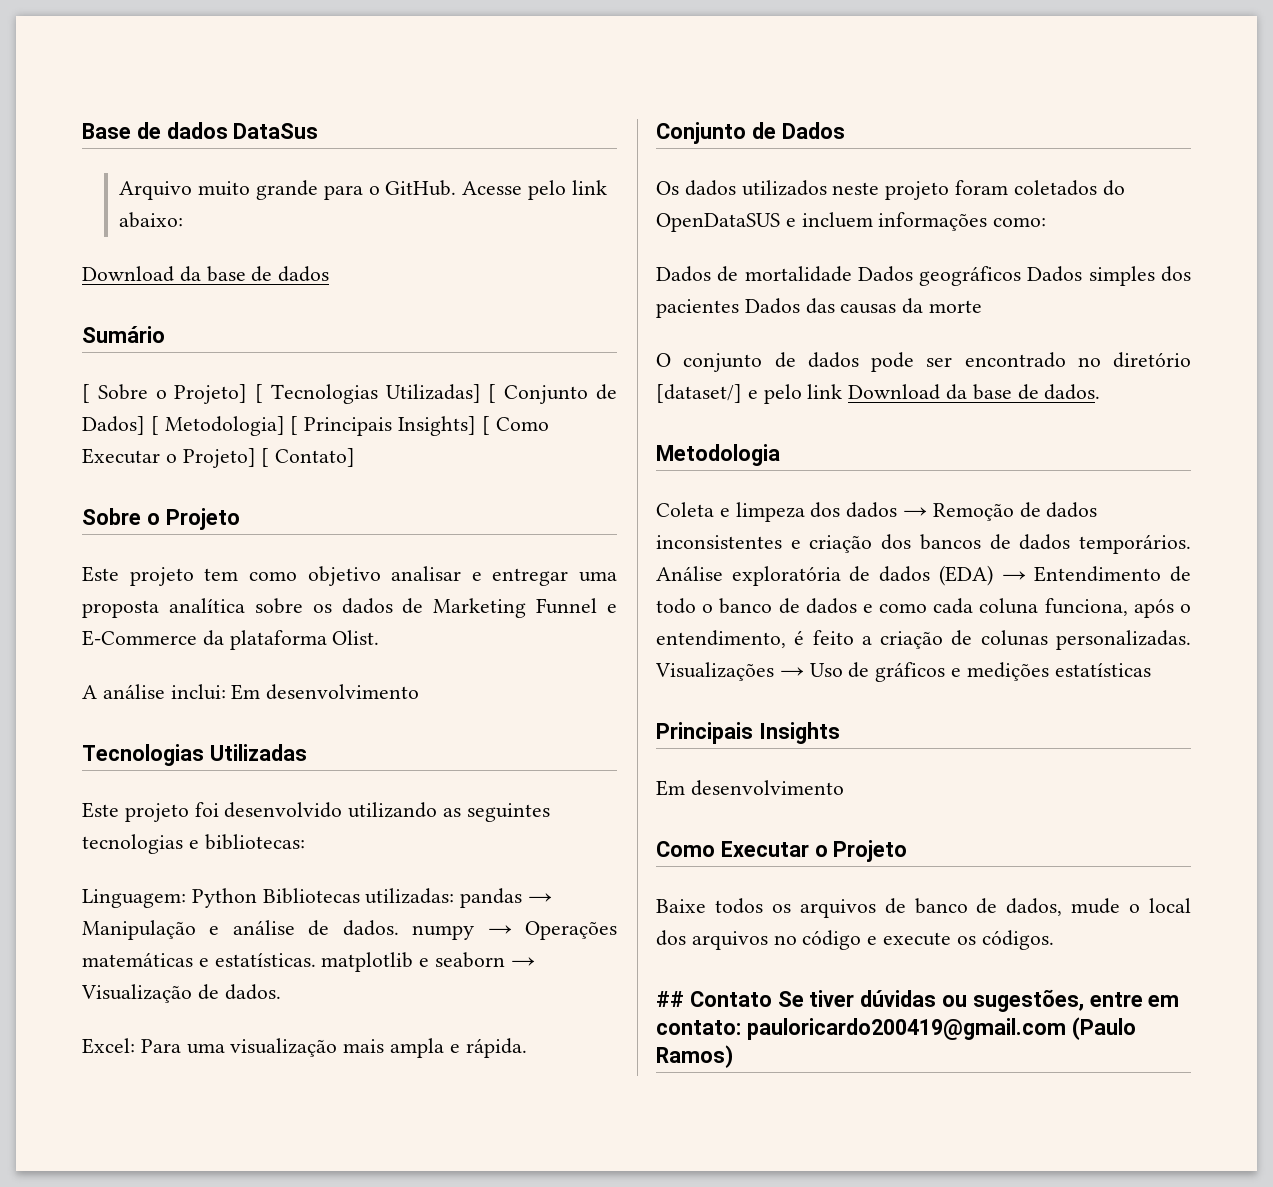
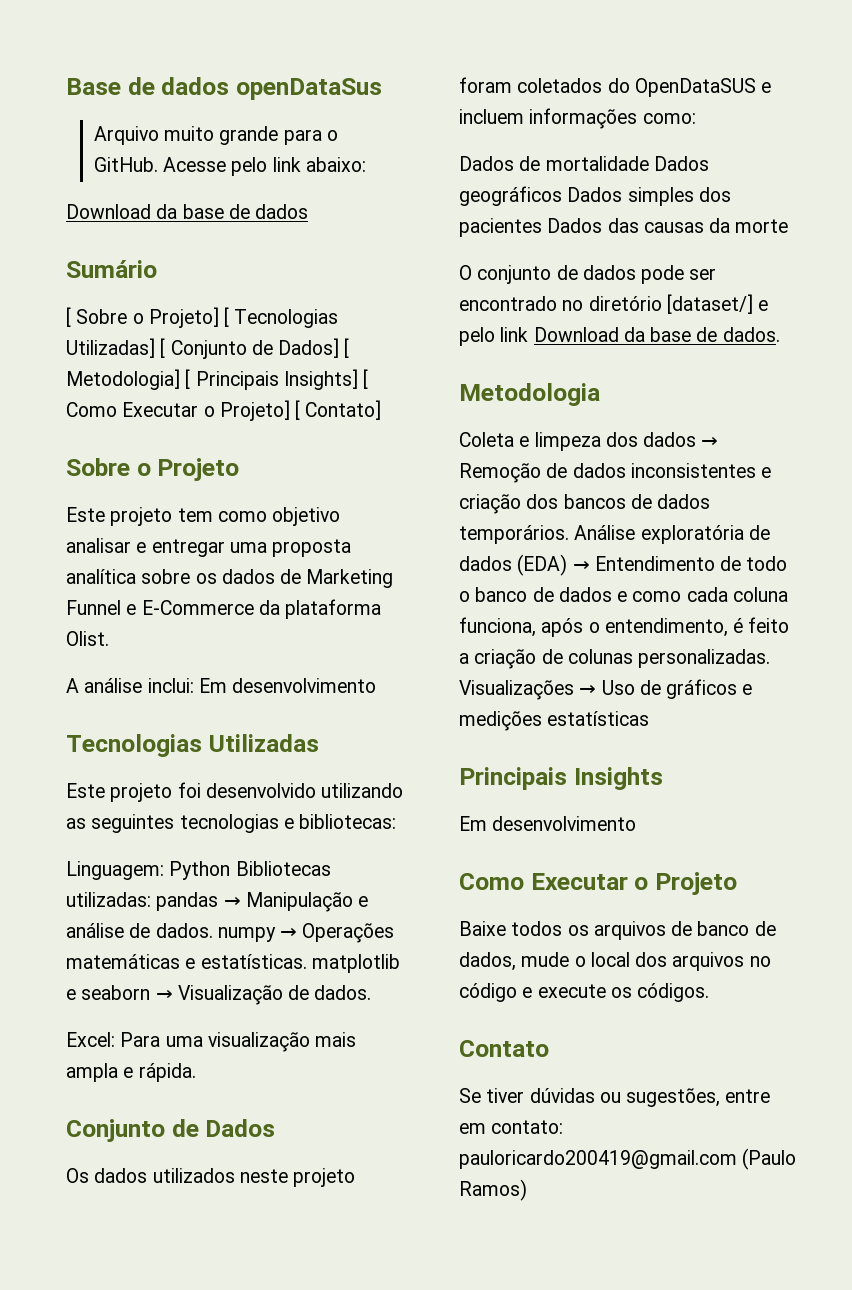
- Base de dados DataSus
+ Base de dados openDataSus
- ## Contato Se tiver dúvidas ou sugestões, entre em contato: pauloricardo200419@gmail.com (Paulo Ramos)
+ Contato
+ Se tiver dúvidas ou sugestões, entre em contato: pauloricardo200419@gmail.com (Paulo Ramos)

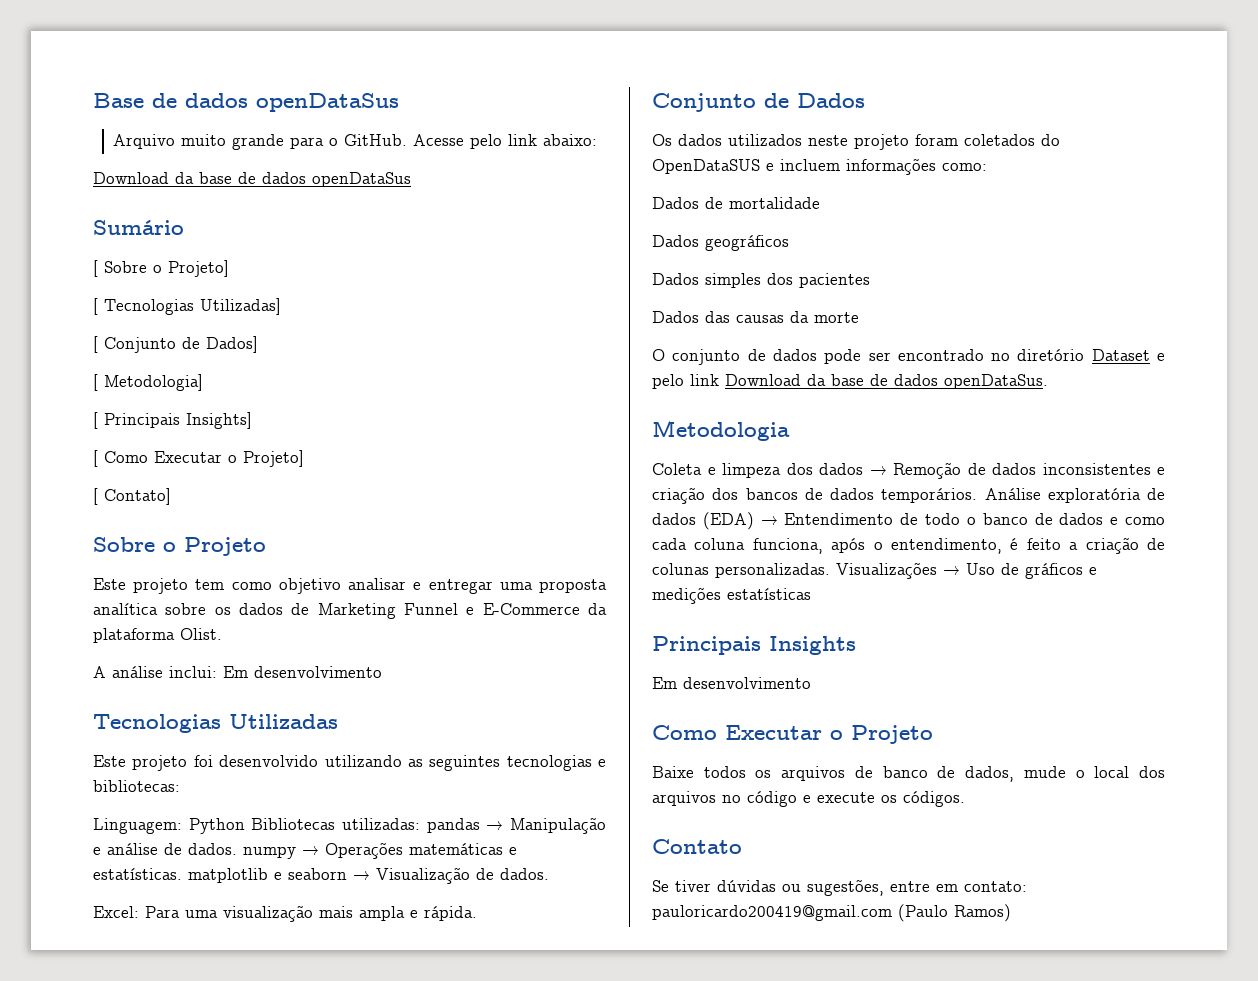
- Download da base de dados
+ Download da base de dados openDataSus
- [ Sobre o Projeto] [ Tecnologias Utilizadas] [ Conjunto de Dados] [ Metodologia] [ Principais Insights] [ Como Executar o Projeto] [ Contato]
+ [ Sobre o Projeto]
+ [ Tecnologias Utilizadas]
+ [ Conjunto de Dados]
+ [ Metodologia]
+ [ Principais Insights]
+ [ Como Executar o Projeto]
+ [ Contato]
- Dados de mortalidade Dados geográficos Dados simples dos pacientes Dados das causas da morte
+ Dados de mortalidade
+ Dados geográficos
+ Dados simples dos pacientes
+ Dados das causas da morte
- O conjunto de dados pode ser encontrado no diretório [dataset/] e pelo link Download da base de dados.
+ O conjunto de dados pode ser encontrado no diretório Dataset e pelo link Download da base de dados openDataSus.

